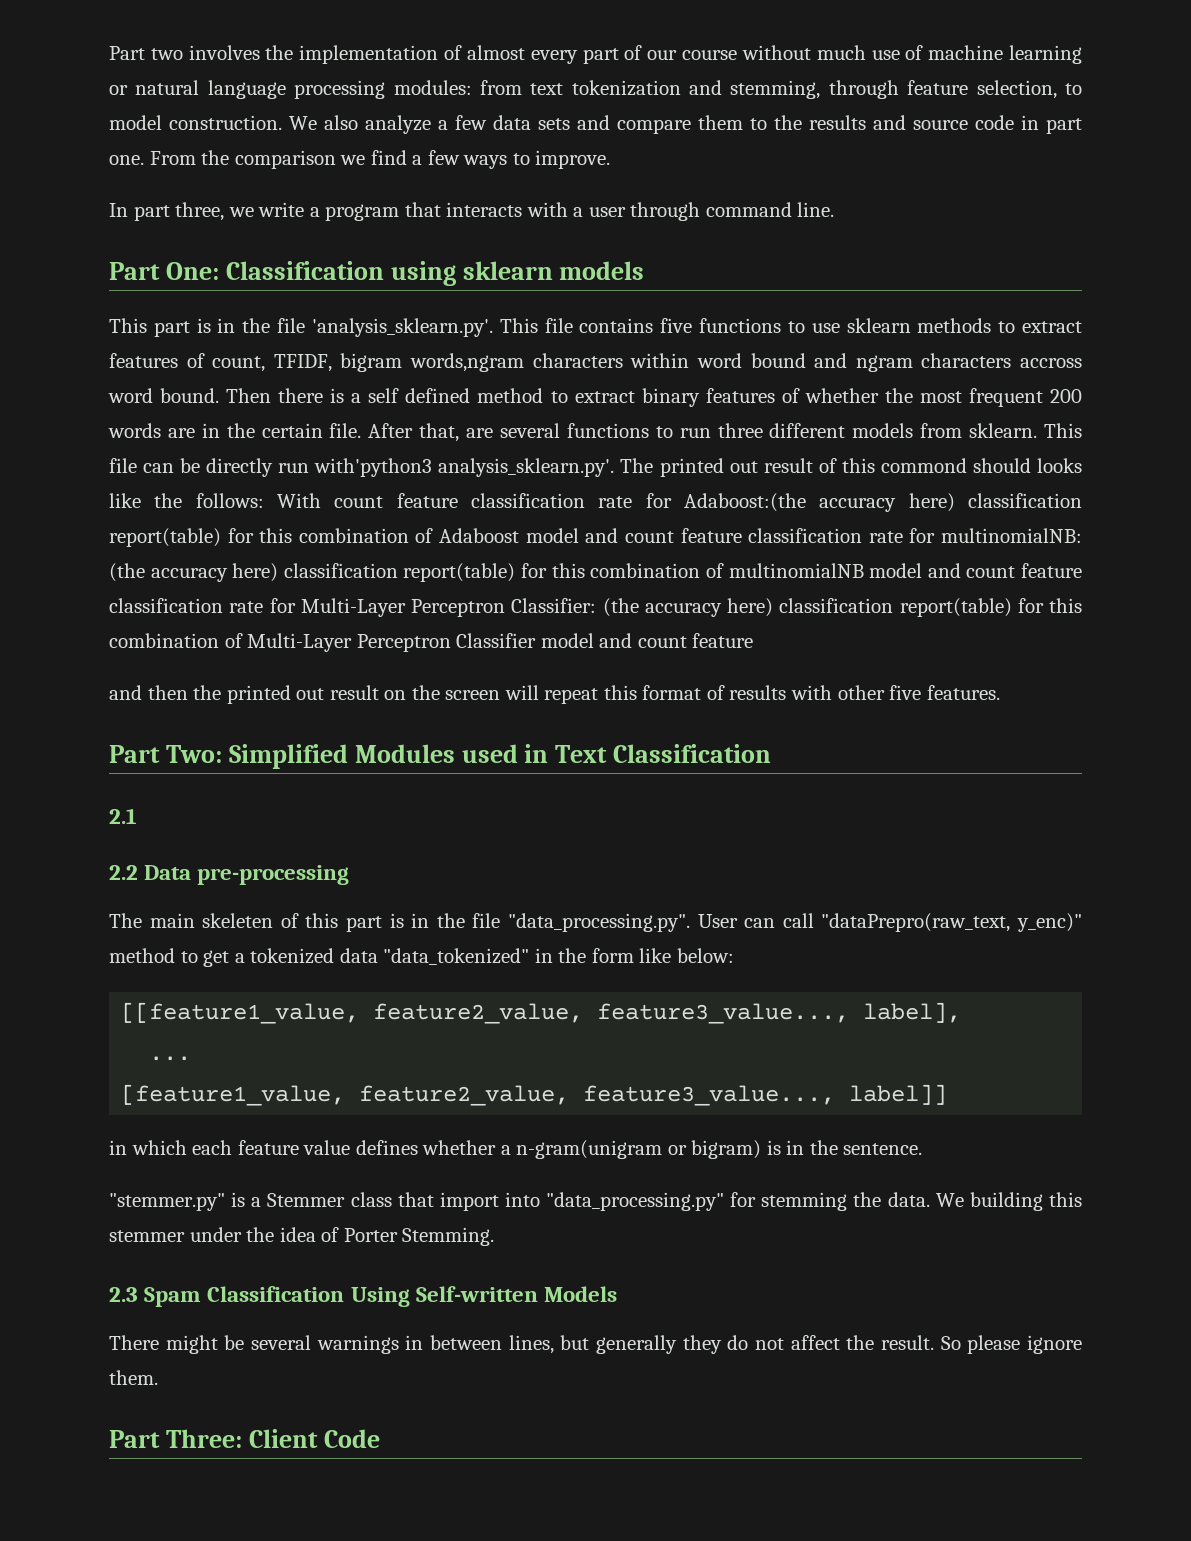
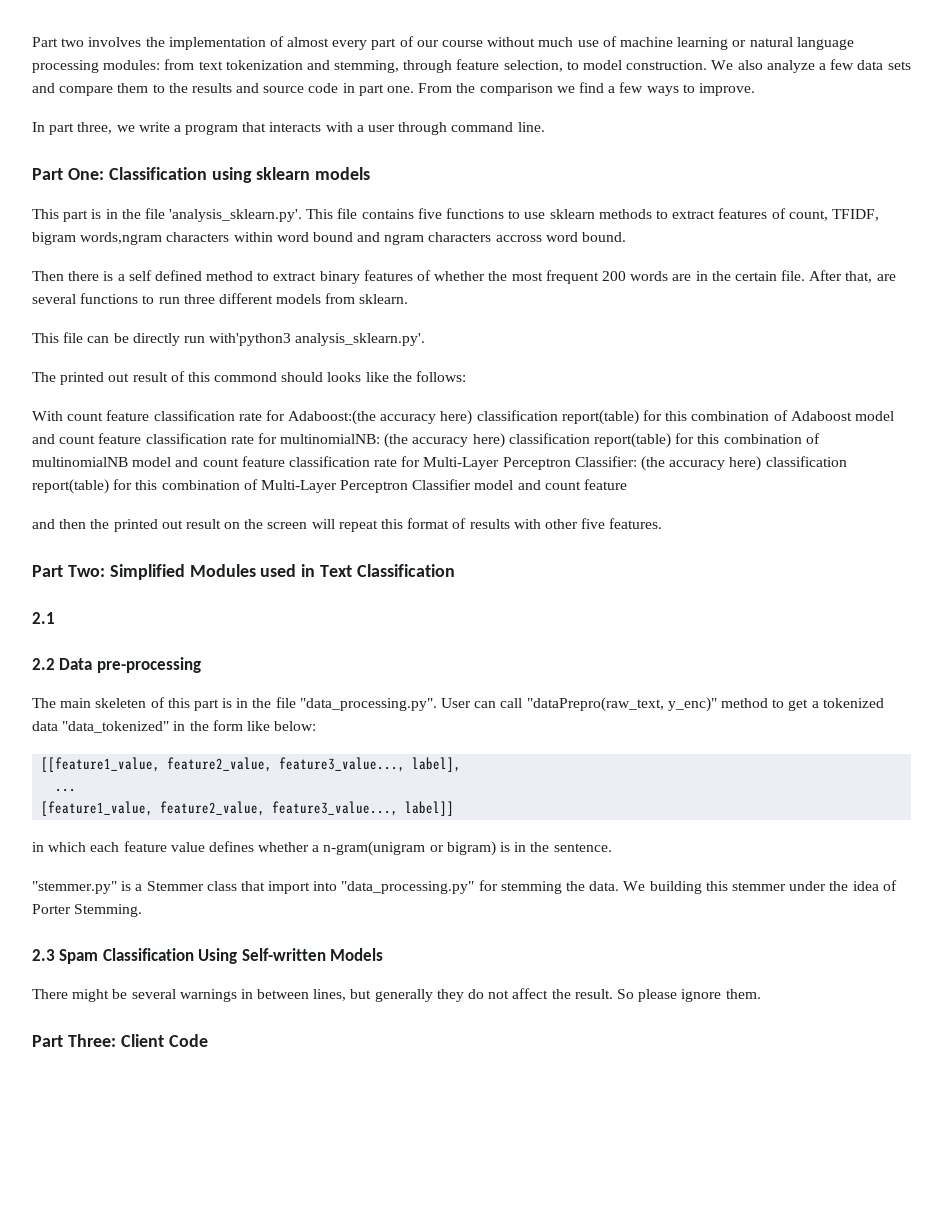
- This part is in the file 'analysis_sklearn.py'. This file contains five functions to use sklearn methods to extract features of count, TFIDF, bigram words,ngram characters within word bound and ngram characters accross word bound. Then there is a self defined method to extract binary features of whether the most frequent 200 words are in the certain file.
+ This part is in the file 'analysis_sklearn.py'. This file contains five functions to use sklearn methods to extract features of count, TFIDF, bigram words,ngram characters within word bound and ngram characters accross word bound.
+ Then there is a self defined method to extract binary features of whether the most frequent 200 words are in the certain file.
- After that, are several functions to run three different models from sklearn. This file can be directly run with'python3 analysis_sklearn.py'. The printed out result of this commond should looks like the follows: With count feature classification rate for Adaboost:(the accuracy here) classification report(table) for this combination of Adaboost model and count feature classification rate for multinomialNB:
+ After that, are several functions to run three different models from sklearn.
+ This file can be directly run with'python3 analysis_sklearn.py'.
+ The printed out result of this commond should looks like the follows:
+ With count feature classification rate for Adaboost:(the accuracy here) classification report(table) for this combination of Adaboost model and count feature classification rate for multinomialNB:

